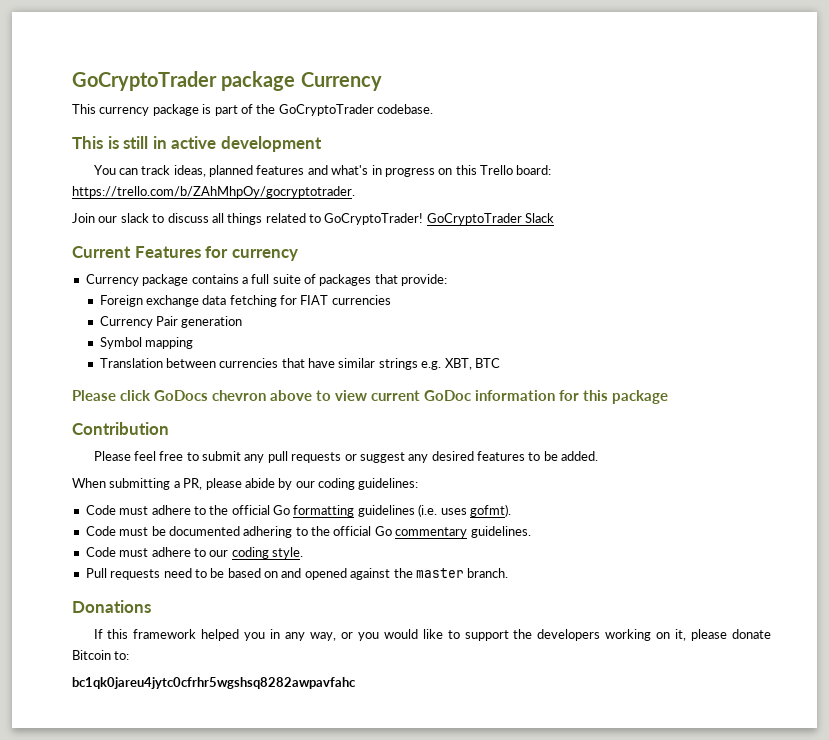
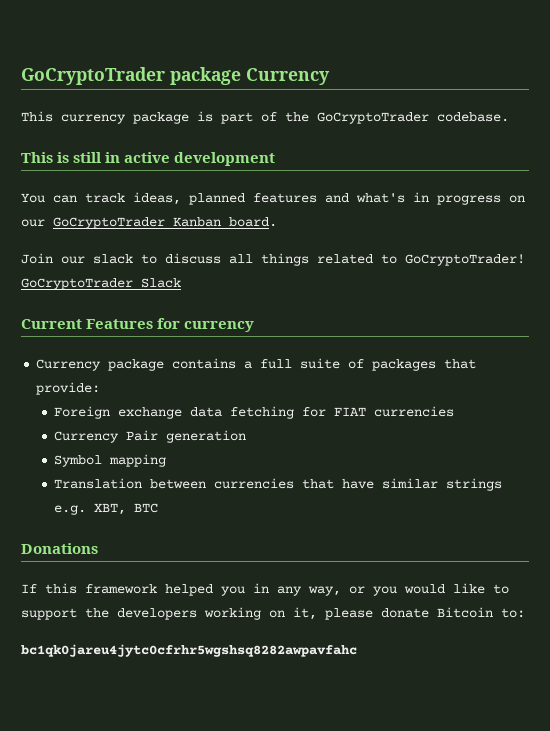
- You can track ideas, planned features and what's in progress on this Trello board: https://trello.com/b/ZAhMhpOy/gocryptotrader.
+ You can track ideas, planned features and what's in progress on our GoCryptoTrader Kanban board.
- Please click GoDocs chevron above to view current GoDoc information for this package
- Contribution
- Please feel free to submit any pull requests or suggest any desired features to be added.
- When submitting a PR, please abide by our coding guidelines:
- Code must adhere to the official Go formatting guidelines (i.e. uses gofmt).
- Code must be documented adhering to the official Go commentary guidelines.
- Code must adhere to our coding style.
- Pull requests need to be based on and opened against the master branch.

